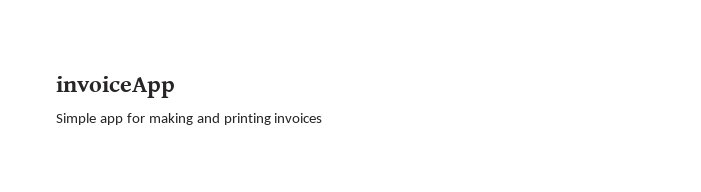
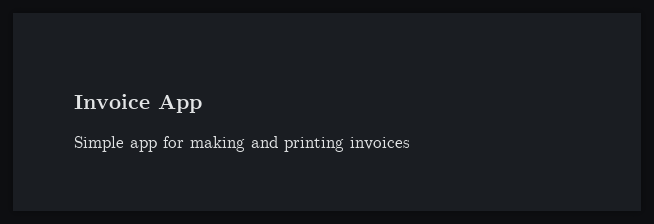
- invoiceApp
+ Invoice App

